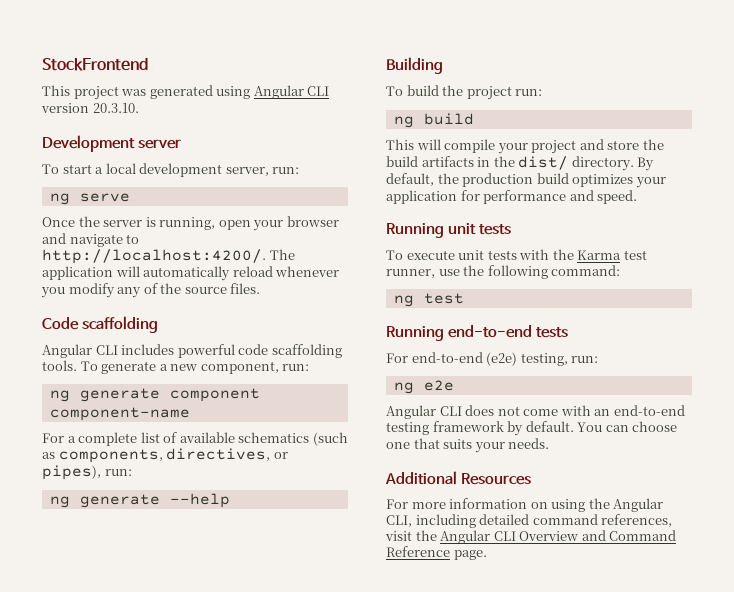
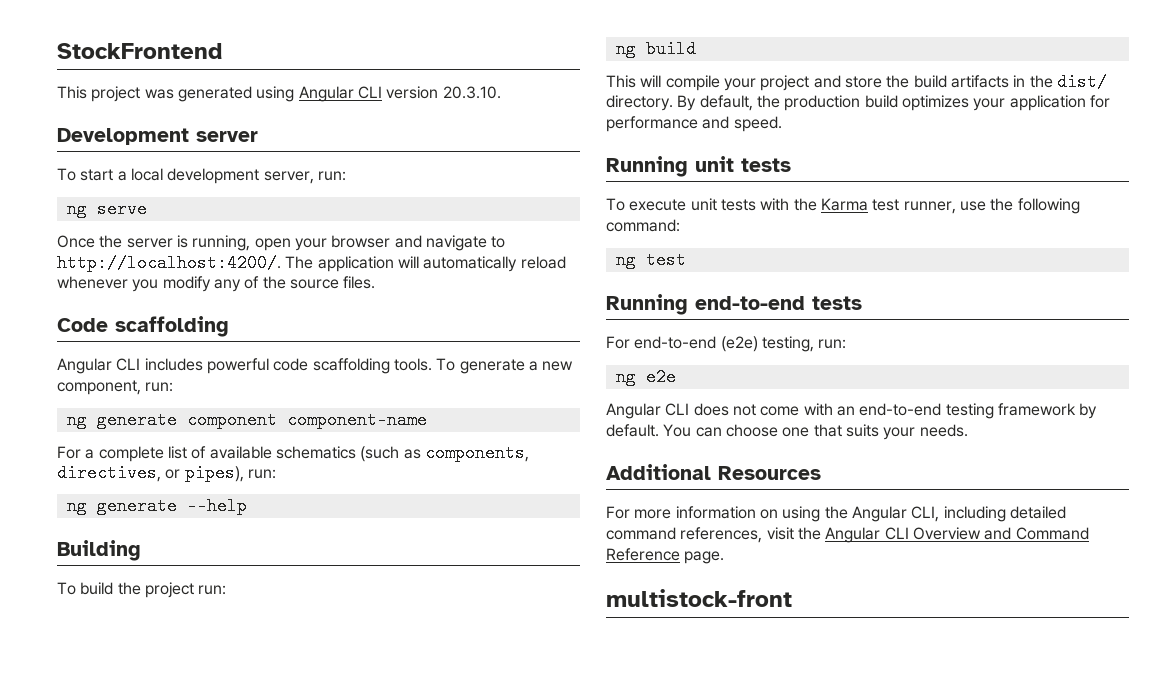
+ multistock-front

